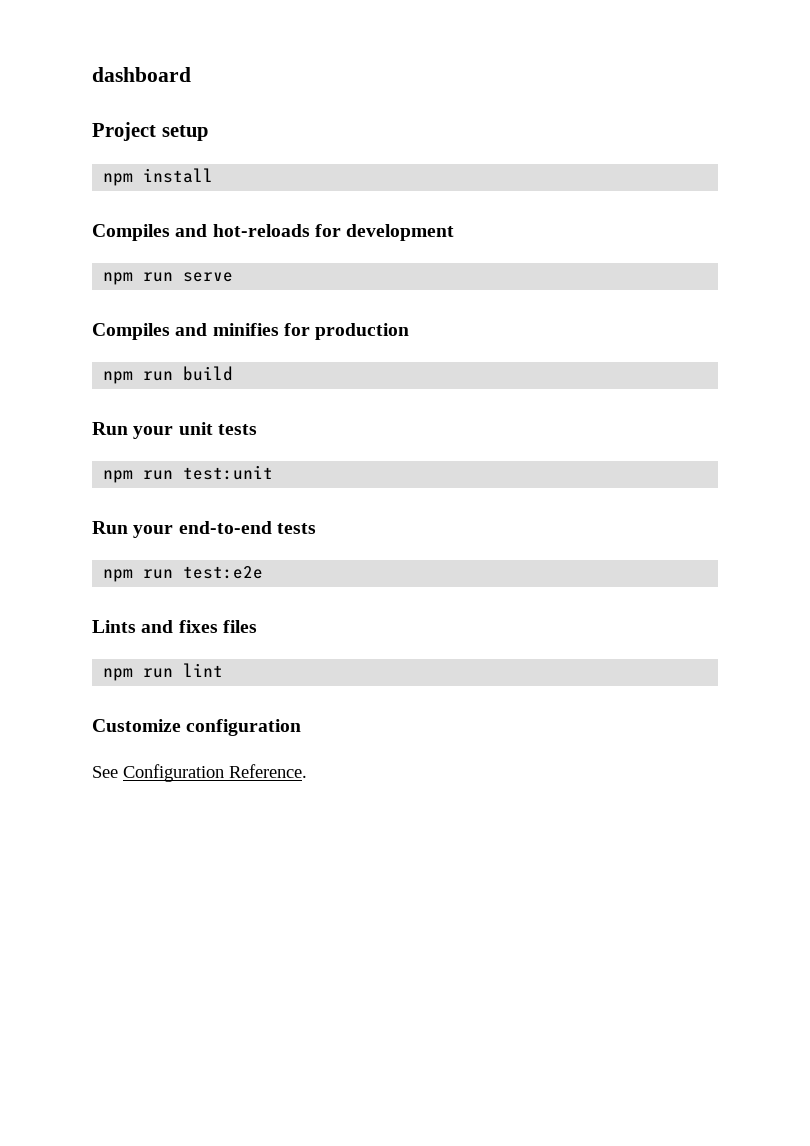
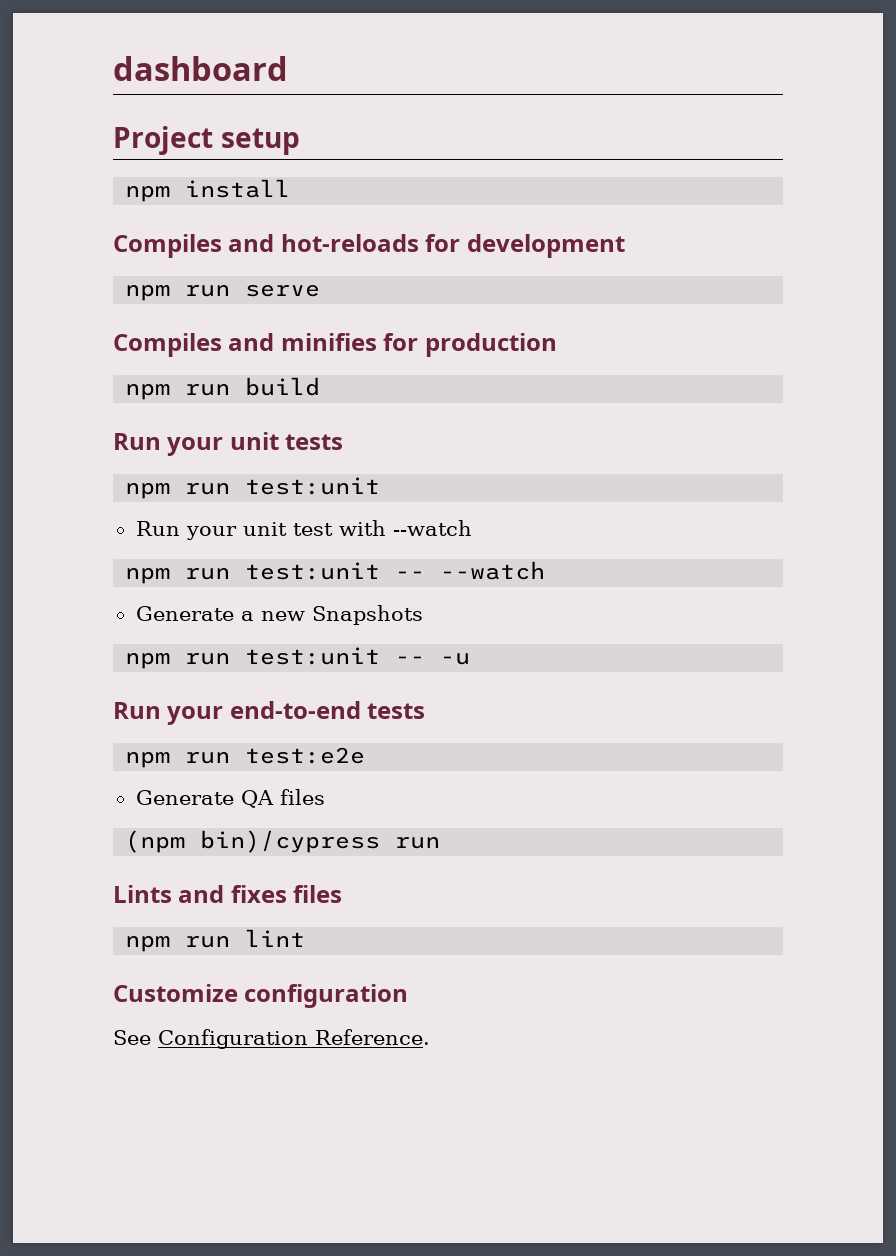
+ Run your unit test with --watch
+ npm run test:unit -- --watch
+ Generate a new Snapshots
+ npm run test:unit -- -u
+ Generate QA files
+ (npm bin)/cypress run

